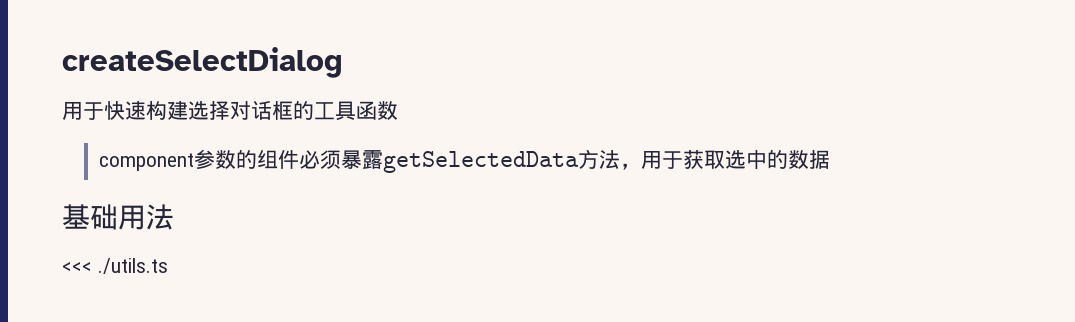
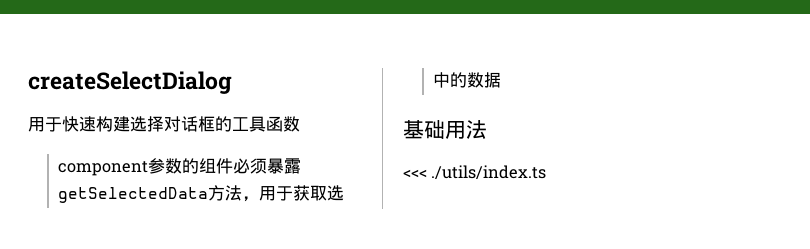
- <<< ./utils.ts
+ <<< ./utils/index.ts

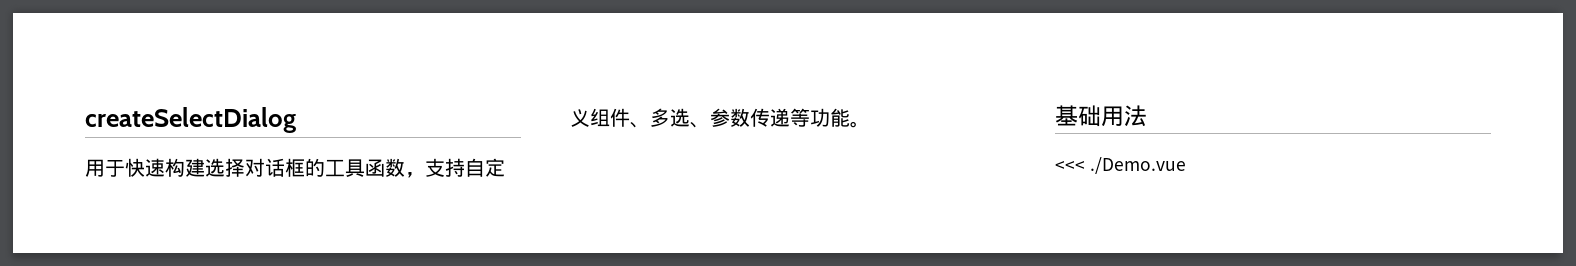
- 用于快速构建选择对话框的工具函数
- component参数的组件必须暴露getSelectedData方法，用于获取选中的数据
+ 用于快速构建选择对话框的工具函数，支持自定义组件、多选、参数传递等功能。
- <<< ./utils/index.ts
+ <<< ./Demo.vue

